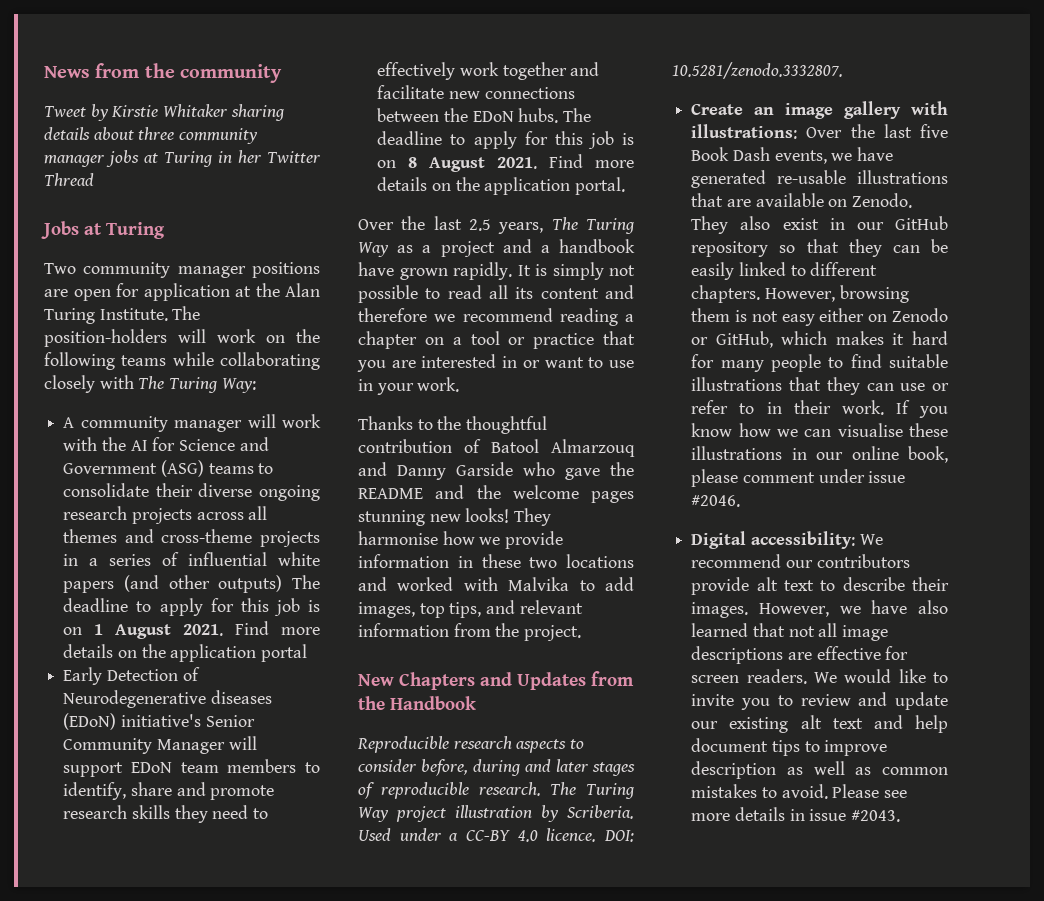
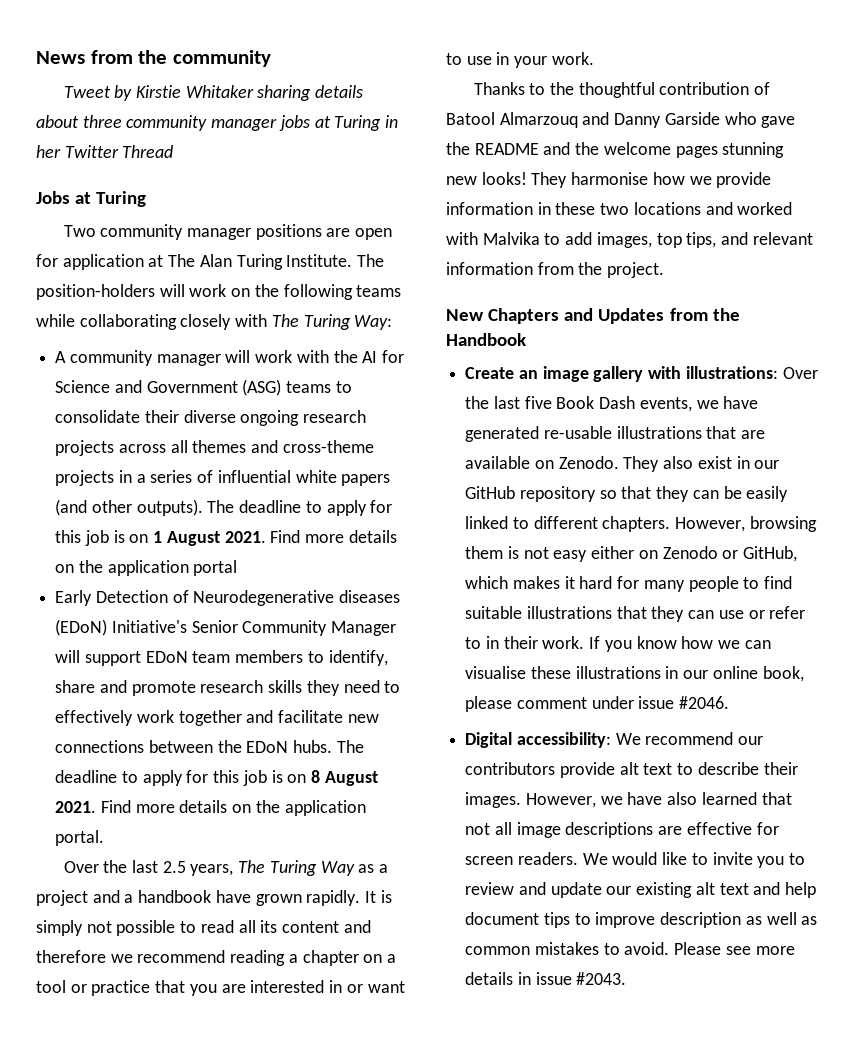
- Two community manager positions are open for application at the Alan Turing Institute.
+ Two community manager positions are open for application at The Alan Turing Institute.
- A community manager will work with the AI for Science and Government (ASG) teams to consolidate their diverse ongoing research projects across all themes and cross-theme projects in a series of influential white papers (and other outputs) The deadline to apply for this job is on 1 August 2021.
+ A community manager will work with the AI for Science and Government (ASG) teams to consolidate their diverse ongoing research projects across all themes and cross-theme projects in a series of influential white papers (and other outputs). The deadline to apply for this job is on 1 August 2021.
- Early Detection of Neurodegenerative diseases (EDoN) initiative's Senior Community Manager will support EDoN team members to identify, share and promote research skills they need to effectively work together and facilitate new connections between the EDoN hubs.
+ Early Detection of Neurodegenerative diseases (EDoN) Initiative's Senior Community Manager will support EDoN team members to identify, share and promote research skills they need to effectively work together and facilitate new connections between the EDoN hubs.
- Reproducible research aspects to consider before, during and later stages of reproducible research. The Turing Way project illustration by Scriberia. Used under a CC-BY 4.0 licence. DOI: 10.5281/zenodo.3332807.

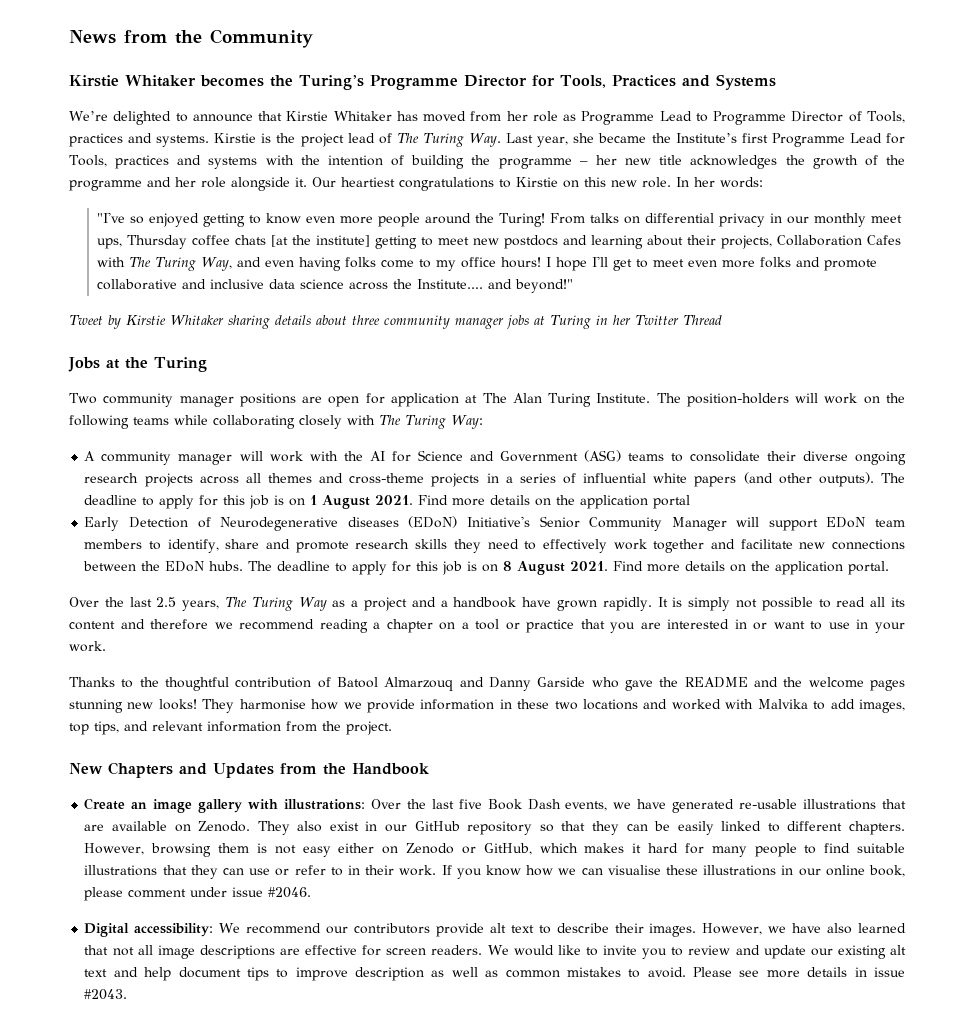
- News from the community
+ News from the Community
+ Kirstie Whitaker becomes the Turing’s Programme Director for Tools, Practices and Systems
+ We’re delighted to announce that Kirstie Whitaker has moved from her role as Programme Lead to Programme Director of Tools, practices and systems. Kirstie is the project lead of The Turing Way. Last year, she became the Institute’s first Programme Lead for Tools, practices and systems with the intention of building the programme – her new title acknowledges the growth of the programme and her role alongside it. Our heartiest congratulations to Kirstie on this new role. In her words:
+ "I've so enjoyed getting to know even more people around the Turing! From talks on differential privacy in our monthly meet ups, Thursday coffee chats [at the institute] getting to meet new postdocs and learning about their projects, Collaboration Cafes with The Turing Way, and even having folks come to my office hours! I hope I'll get to meet even more folks and promote collaborative and inclusive data science across the Institute.... and beyond!"
- Jobs at Turing
+ Jobs at the Turing

